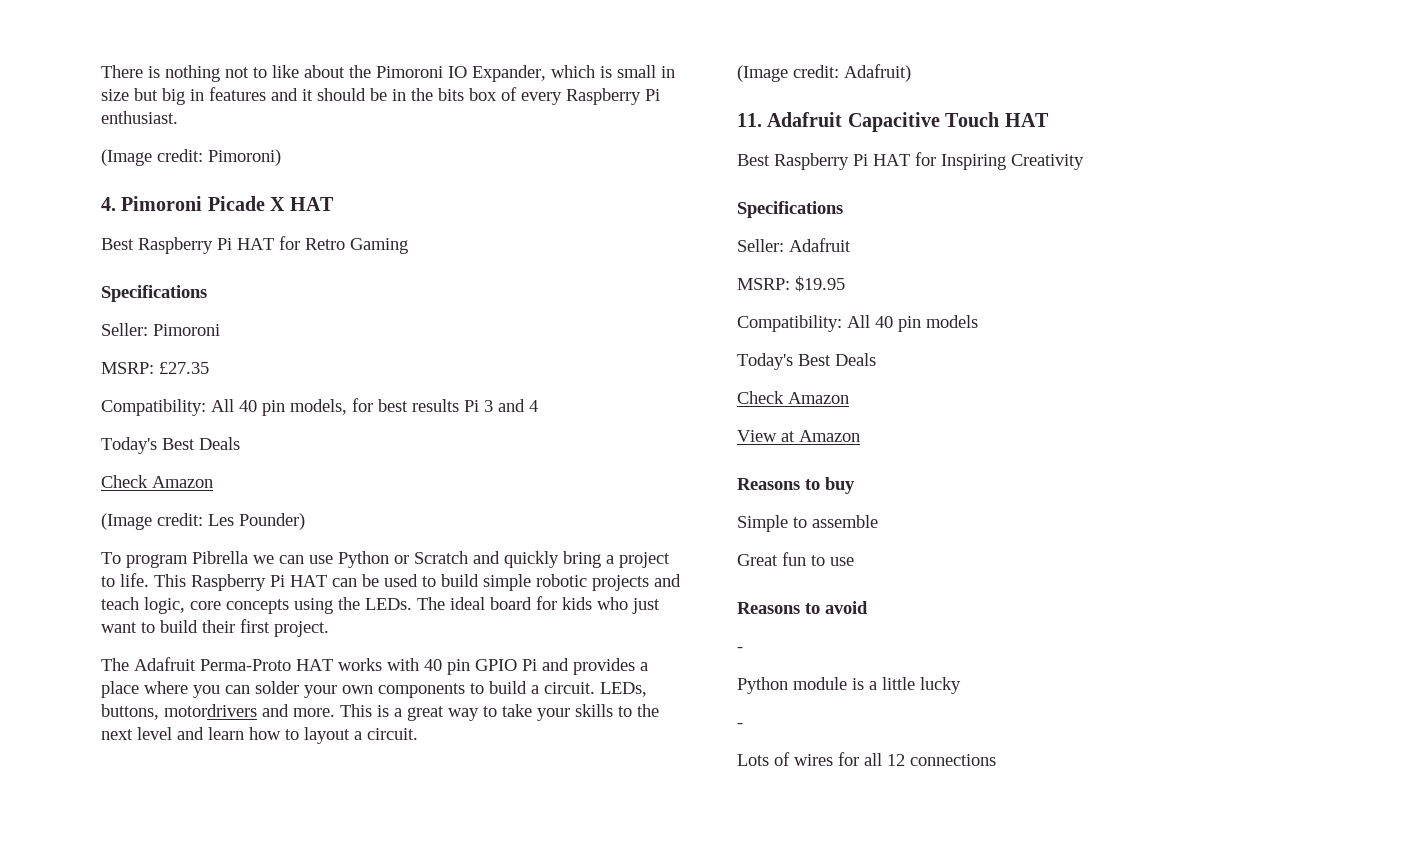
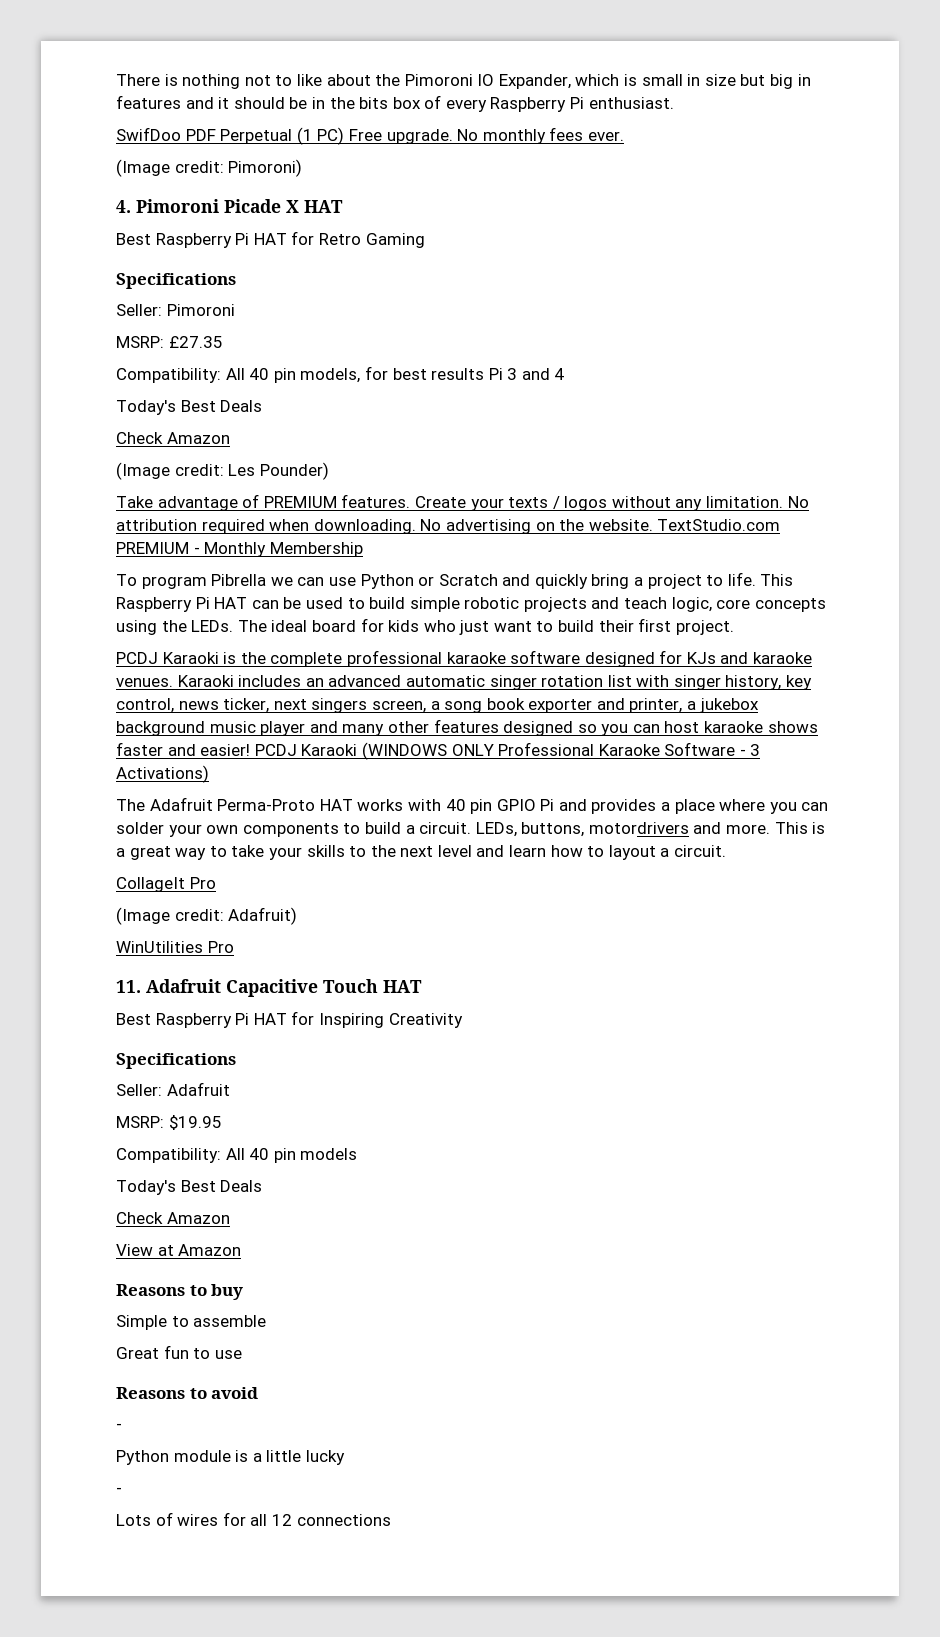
+ SwifDoo PDF Perpetual (1 PC) Free upgrade. No monthly fees ever.
+ Take advantage of PREMIUM features. Create your texts / logos without any limitation. No attribution required when downloading. No advertising on the website. TextStudio.com PREMIUM - Monthly Membership
+ PCDJ Karaoki is the complete professional karaoke software designed for KJs and karaoke venues. Karaoki includes an advanced automatic singer rotation list with singer history, key control, news ticker, next singers screen, a song book exporter and printer, a jukebox background music player and many other features designed so you can host karaoke shows faster and easier! PCDJ Karaoki (WINDOWS ONLY Professional Karaoke Software - 3 Activations)
+ CollageIt Pro
+ WinUtilities Pro

